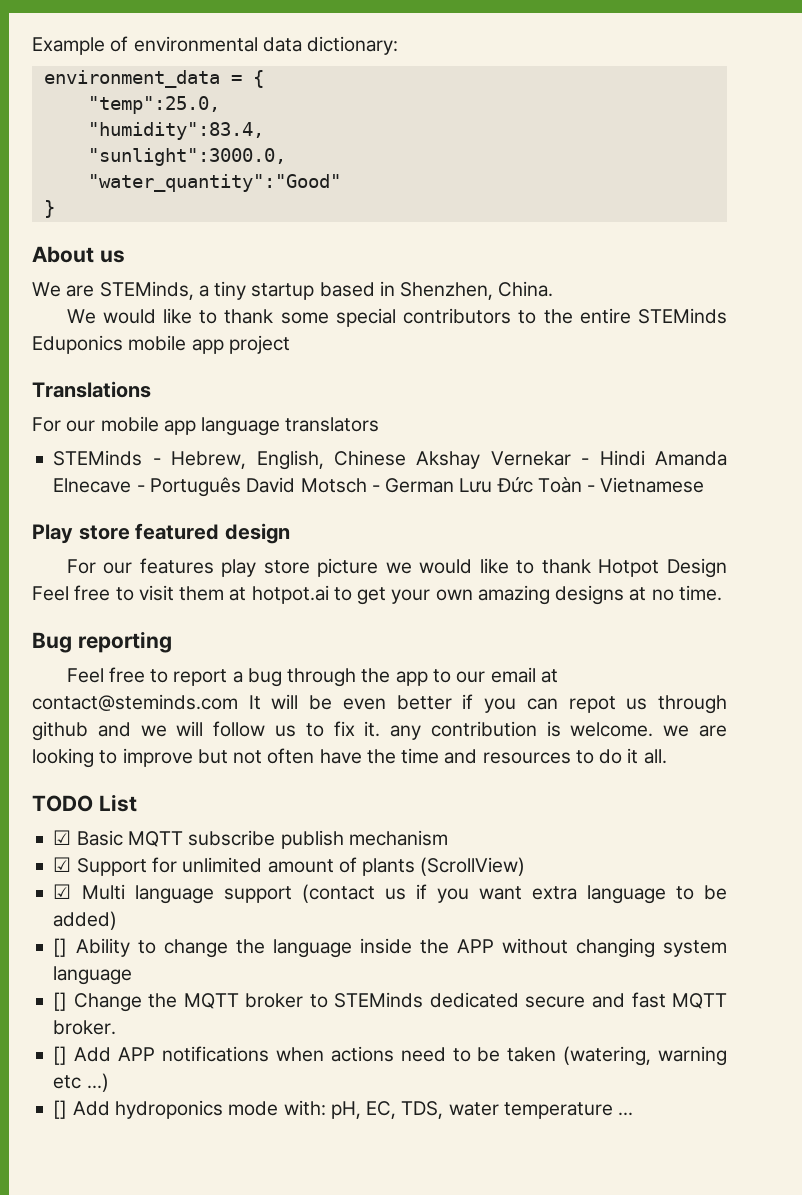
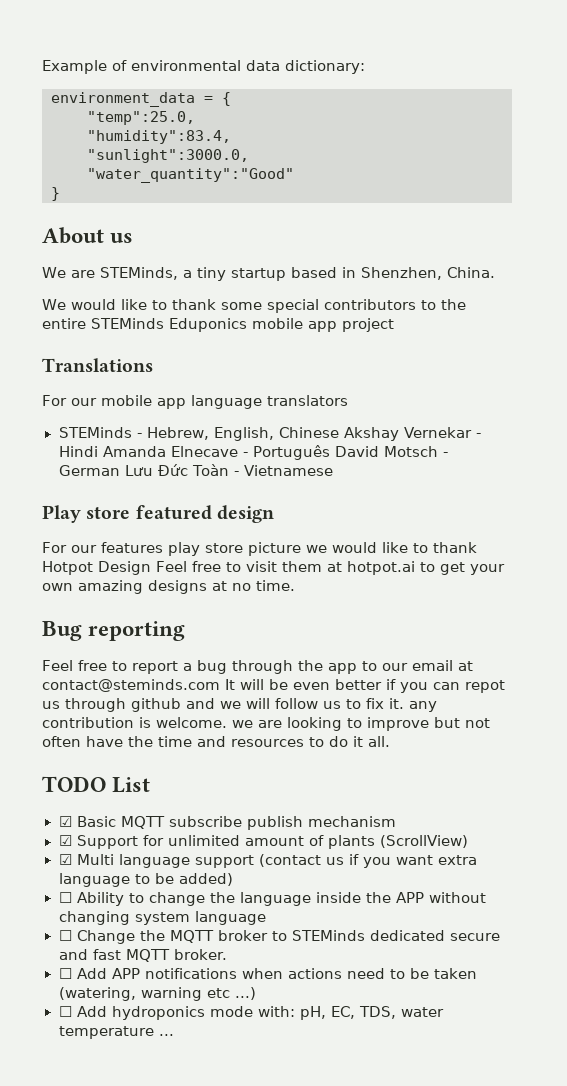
- [] Ability to change the language inside the APP without changing system language
+ ☐ Ability to change the language inside the APP without changing system language
- [] Change the MQTT broker to STEMinds dedicated secure and fast MQTT broker.
+ ☐ Change the MQTT broker to STEMinds dedicated secure and fast MQTT broker.
- [] Add APP notifications when actions need to be taken (watering, warning etc ...)
+ ☐ Add APP notifications when actions need to be taken (watering, warning etc ...)
- [] Add hydroponics mode with: pH, EC, TDS, water temperature ...
+ ☐ Add hydroponics mode with: pH, EC, TDS, water temperature ...

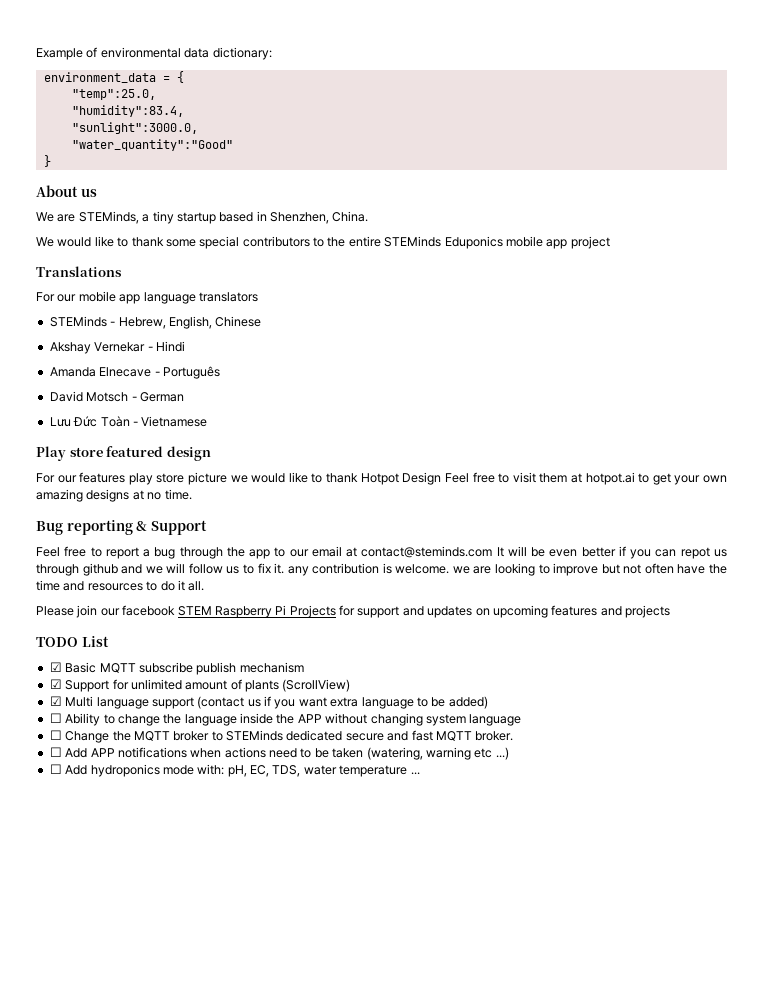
- STEMinds - Hebrew, English, Chinese Akshay Vernekar - Hindi Amanda Elnecave - Português David Motsch - German Lưu Đức Toàn - Vietnamese
+ STEMinds - Hebrew, English, Chinese
+ Akshay Vernekar - Hindi
+ Amanda Elnecave - Português
+ David Motsch - German
+ Lưu Đức Toàn - Vietnamese
- Bug reporting
+ Bug reporting & Support
+ Please join our facebook STEM Raspberry Pi Projects for support and updates on upcoming features and projects

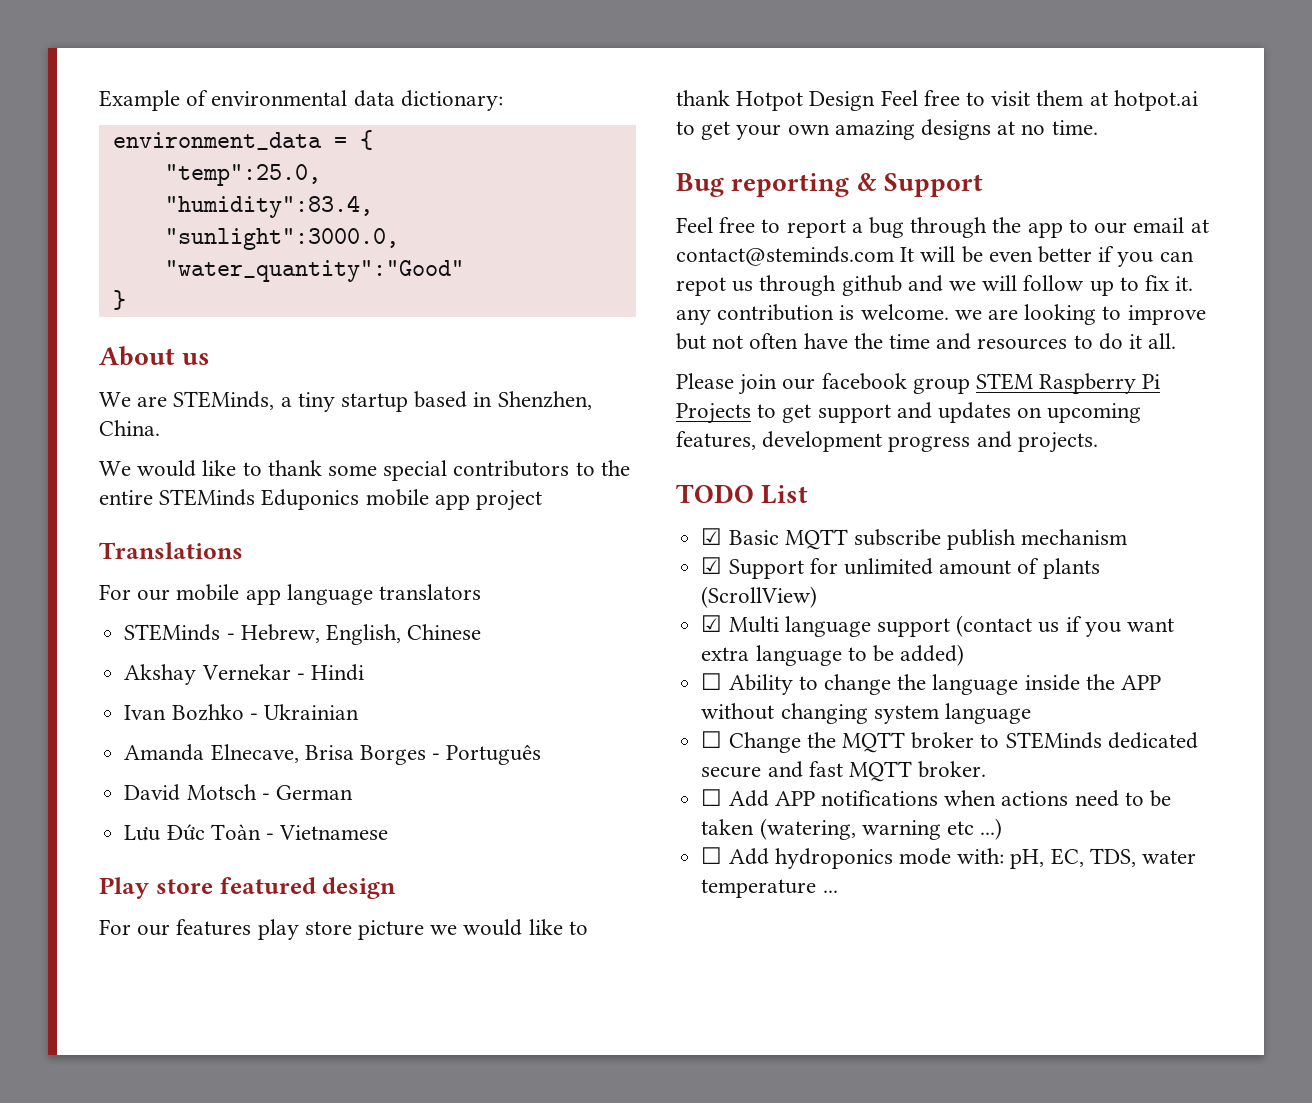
- Amanda Elnecave - Português
+ Ivan Bozhko - Ukrainian
+ Amanda Elnecave, Brisa Borges - Português
- Feel free to report a bug through the app to our email at contact@steminds.com It will be even better if you can repot us through github and we will follow us to fix it. any contribution is welcome. we are looking to improve but not often have the time and resources to do it all.
+ Feel free to report a bug through the app to our email at contact@steminds.com It will be even better if you can repot us through github and we will follow up to fix it. any contribution is welcome. we are looking to improve but not often have the time and resources to do it all.
- Please join our facebook STEM Raspberry Pi Projects for support and updates on upcoming features and projects
+ Please join our facebook group STEM Raspberry Pi Projects to get support and updates on upcoming features, development progress and projects.

